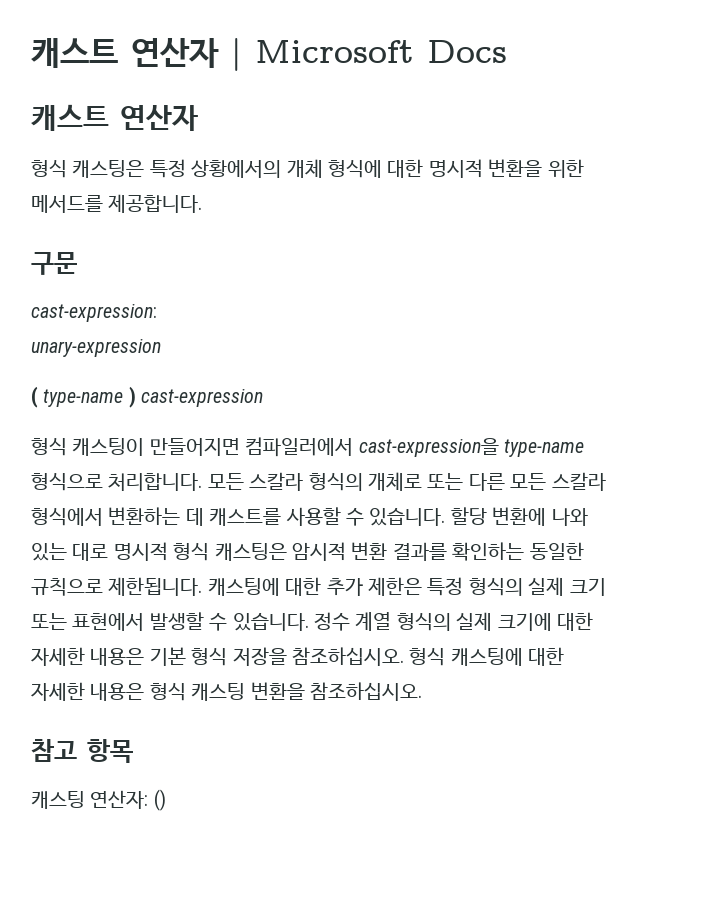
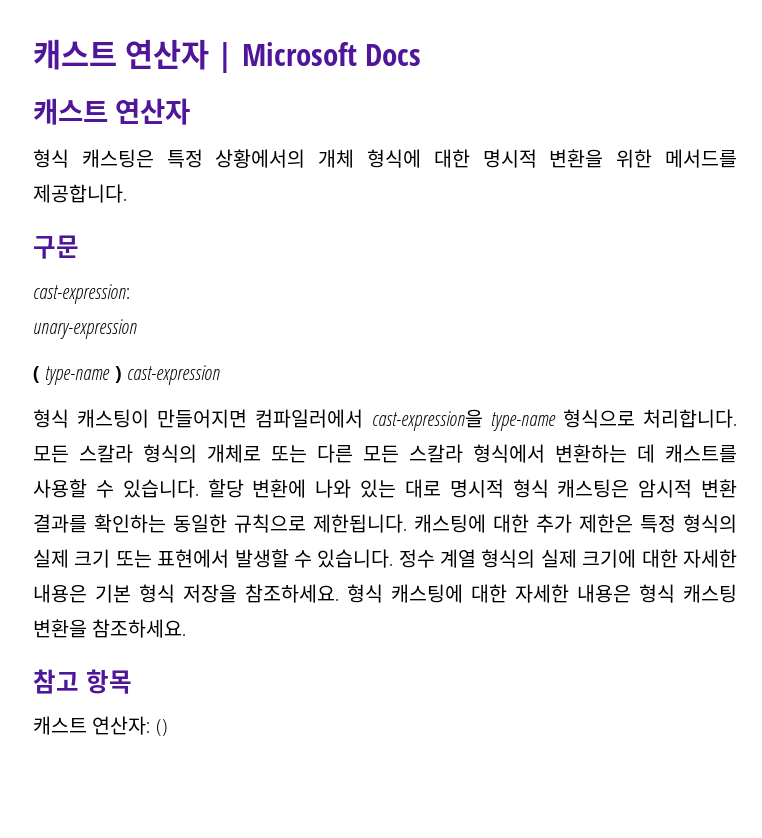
- 정수 계열 형식의 실제 크기에 대한 자세한 내용은 기본 형식 저장을 참조하십시오.
+ 정수 계열 형식의 실제 크기에 대한 자세한 내용은 기본 형식 저장을 참조하세요.
- 형식 캐스팅에 대한 자세한 내용은 형식 캐스팅 변환을 참조하십시오.
+ 형식 캐스팅에 대한 자세한 내용은 형식 캐스팅 변환을 참조하세요.
- 캐스팅 연산자: ()
+ 캐스트 연산자: ()

